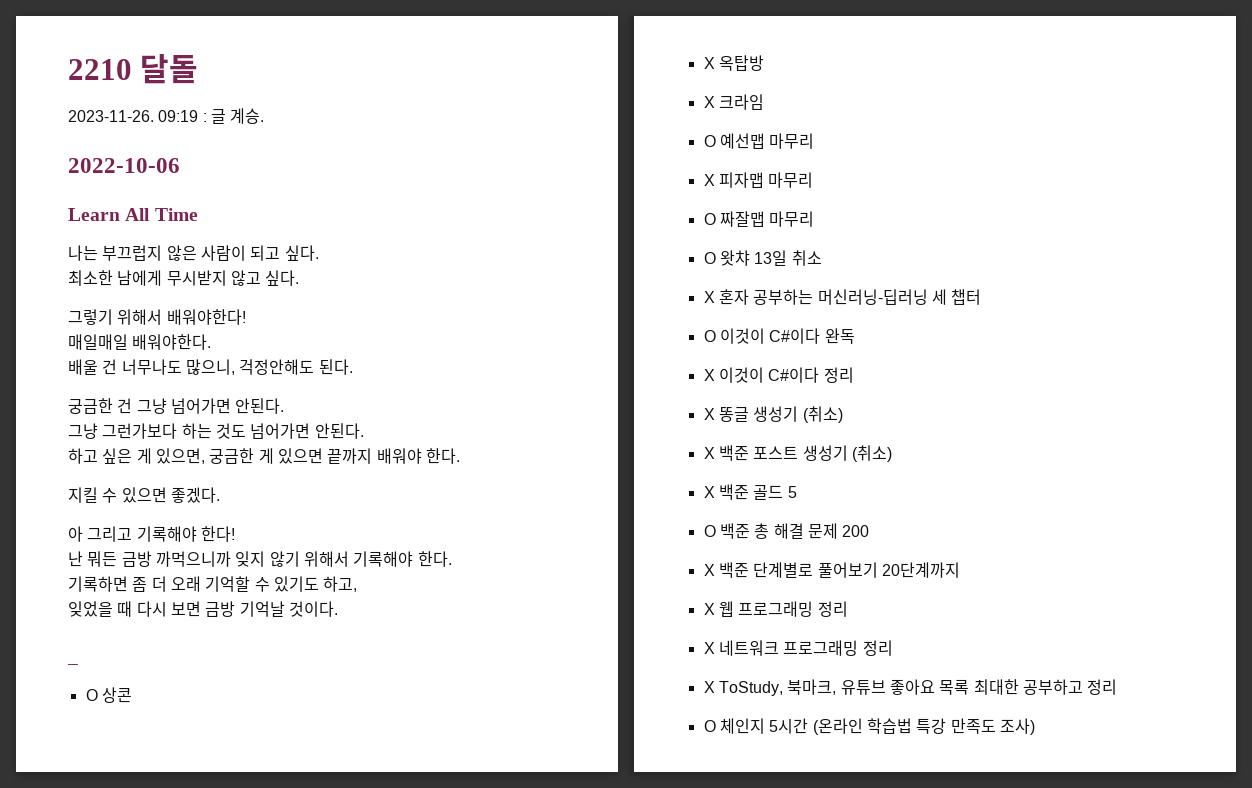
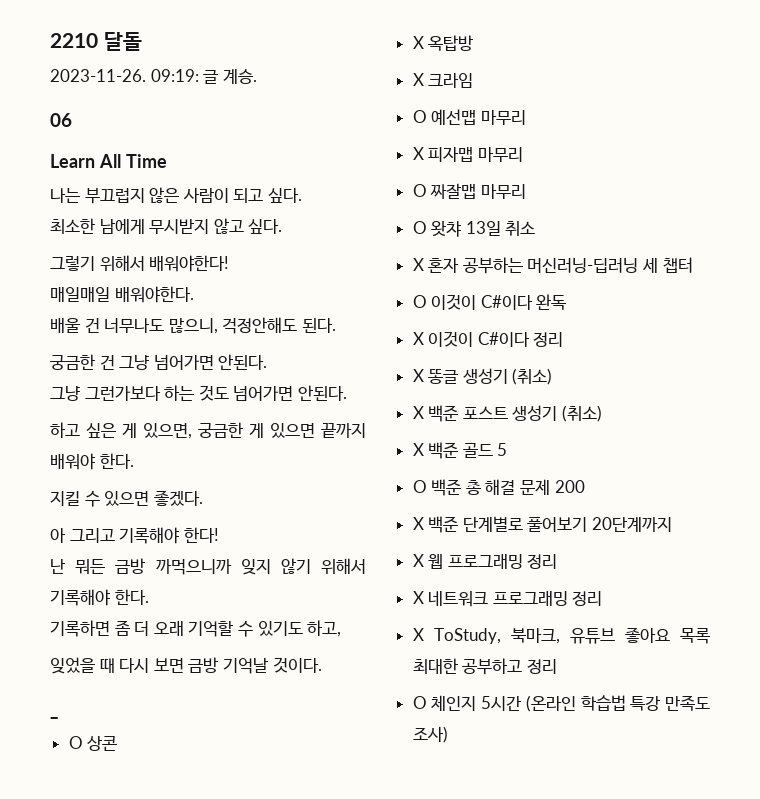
- 09:19 : 글 계승.
+ 09:19: 글 계승.
- 2022-10-06
+ 06

